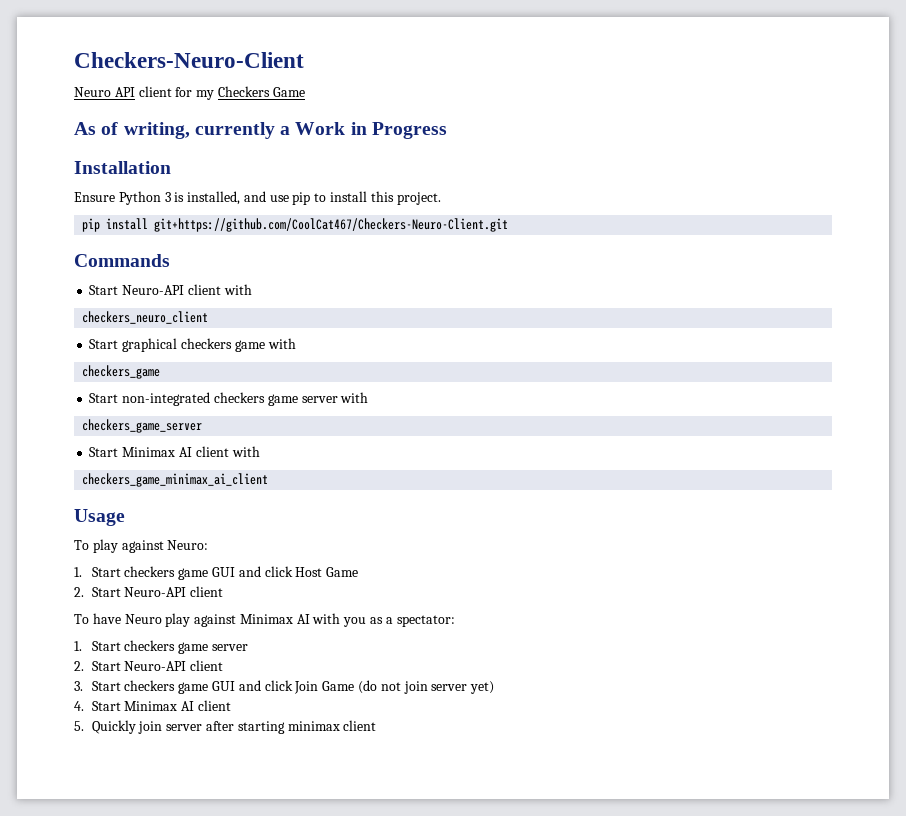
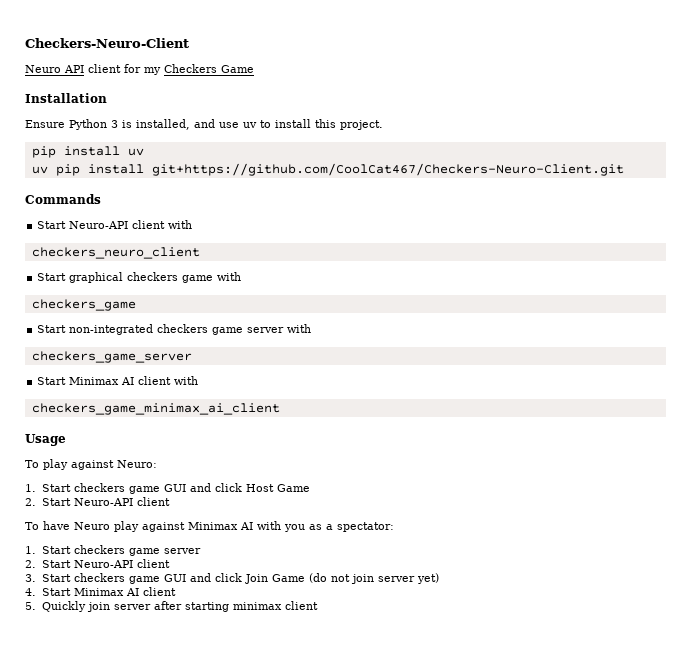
- As of writing, currently a Work in Progress
- Ensure Python 3 is installed, and use pip to install this project.
+ Ensure Python 3 is installed, and use uv to install this project.
- pip install git+https://github.com/CoolCat467/Checkers-Neuro-Client.git
+ pip install uv
+ uv pip install git+https://github.com/CoolCat467/Checkers-Neuro-Client.git

